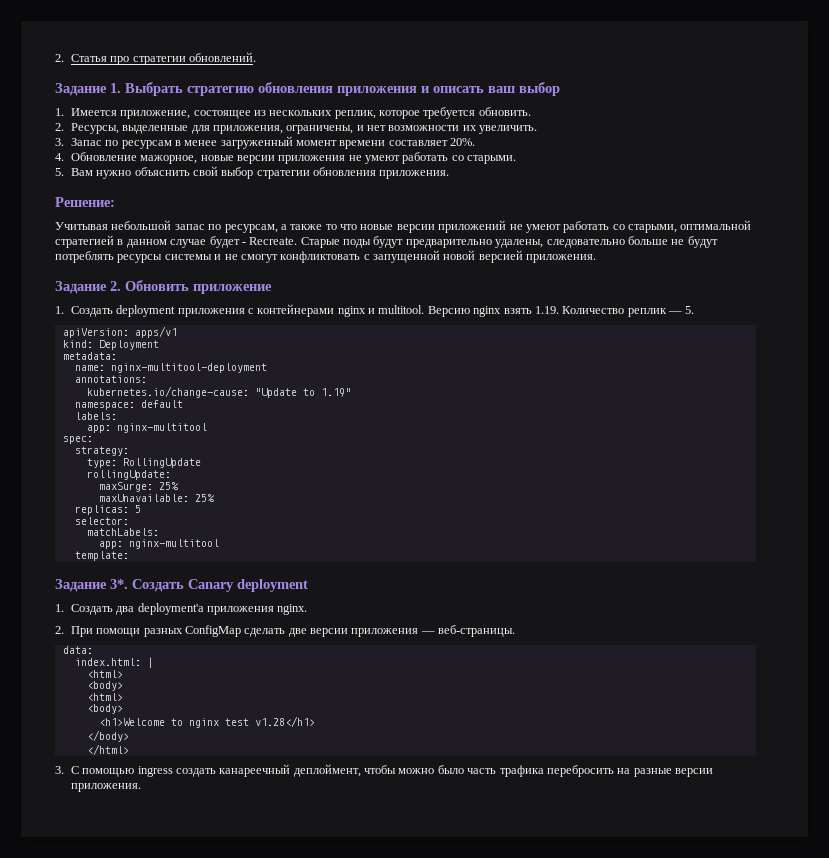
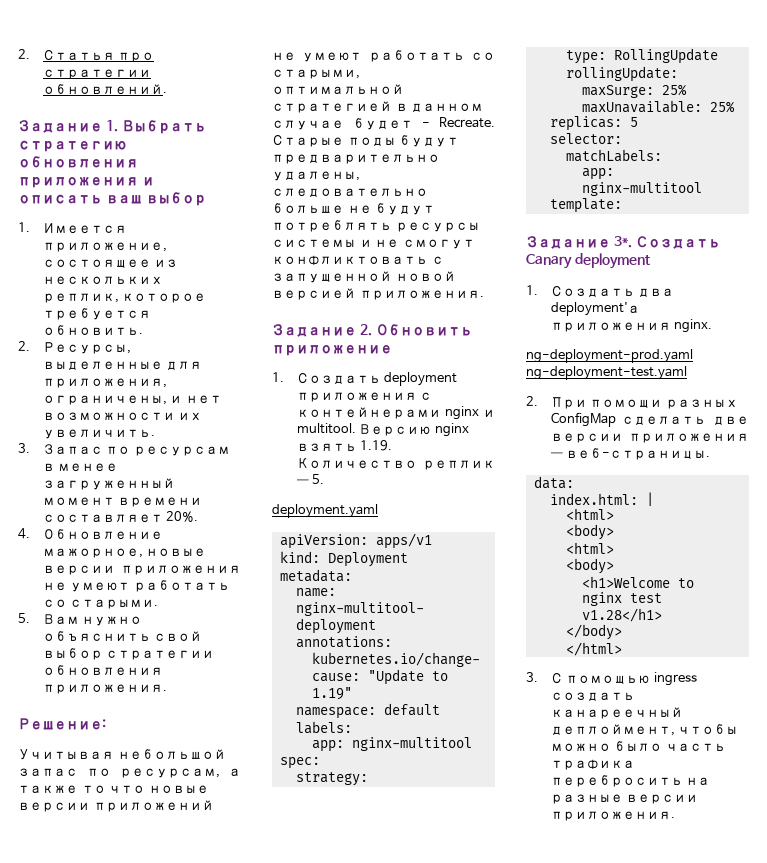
+ deployment.yaml
+ ng-deployment-prod.yaml ng-deployment-test.yaml

